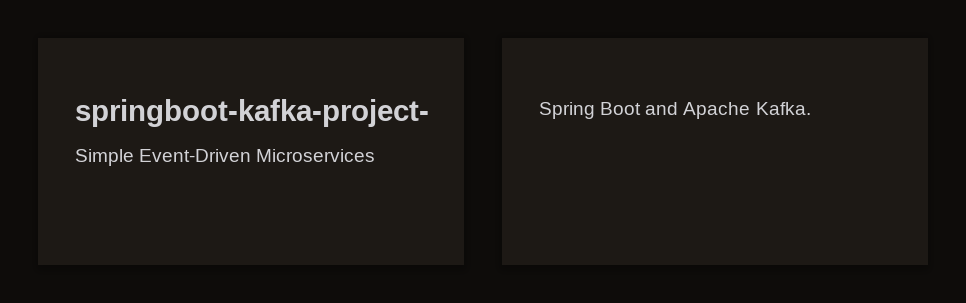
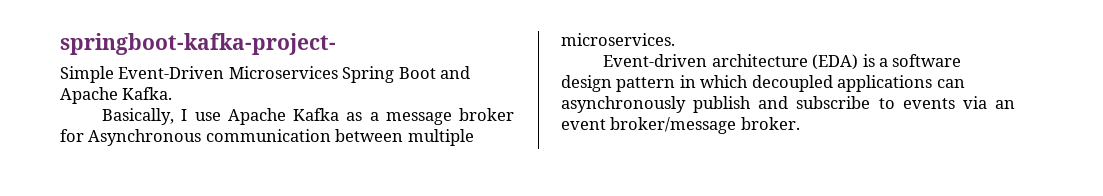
+ Basically, I use Apache Kafka as a message broker for Asynchronous communication between multiple microservices.
+ Event-driven architecture (EDA) is a software design pattern in which decoupled applications can asynchronously publish and subscribe to events via an event broker/message broker.

